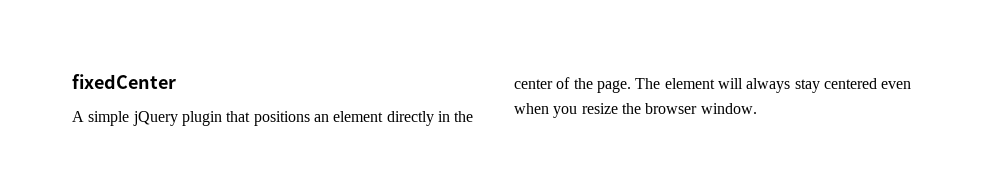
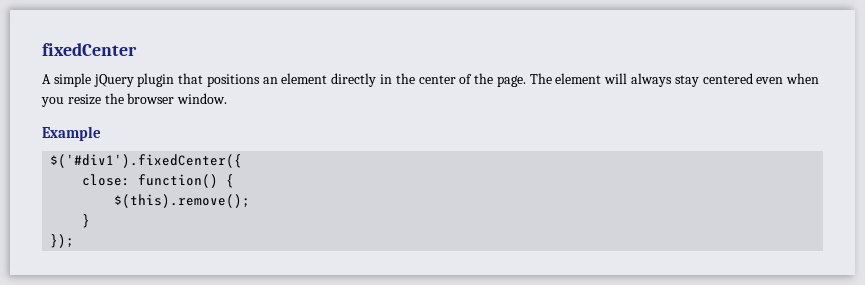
+ Example
+ $('#div1').fixedCenter({
+ close: function() {
+ $(this).remove();
+ }
+ });

